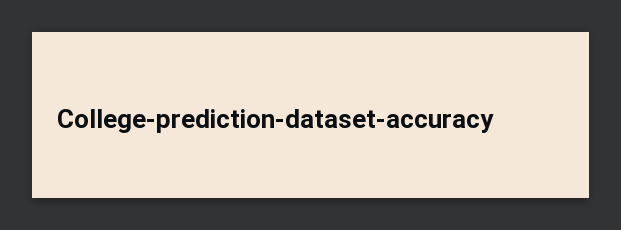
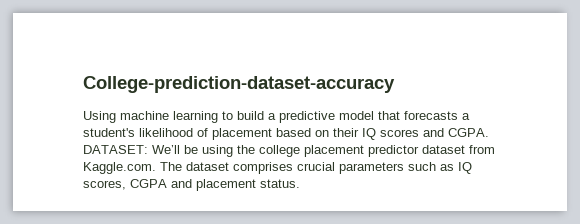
+ Using machine learning to build a predictive model that forecasts a student's likelihood of placement based on their IQ scores and CGPA. DATASET: We’ll be using the college placement predictor dataset from Kaggle.com. The dataset comprises crucial parameters such as IQ scores, CGPA and placement status.

